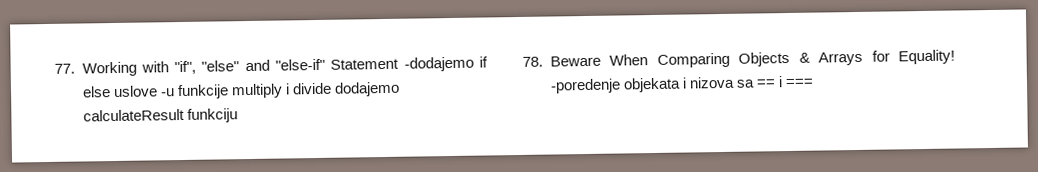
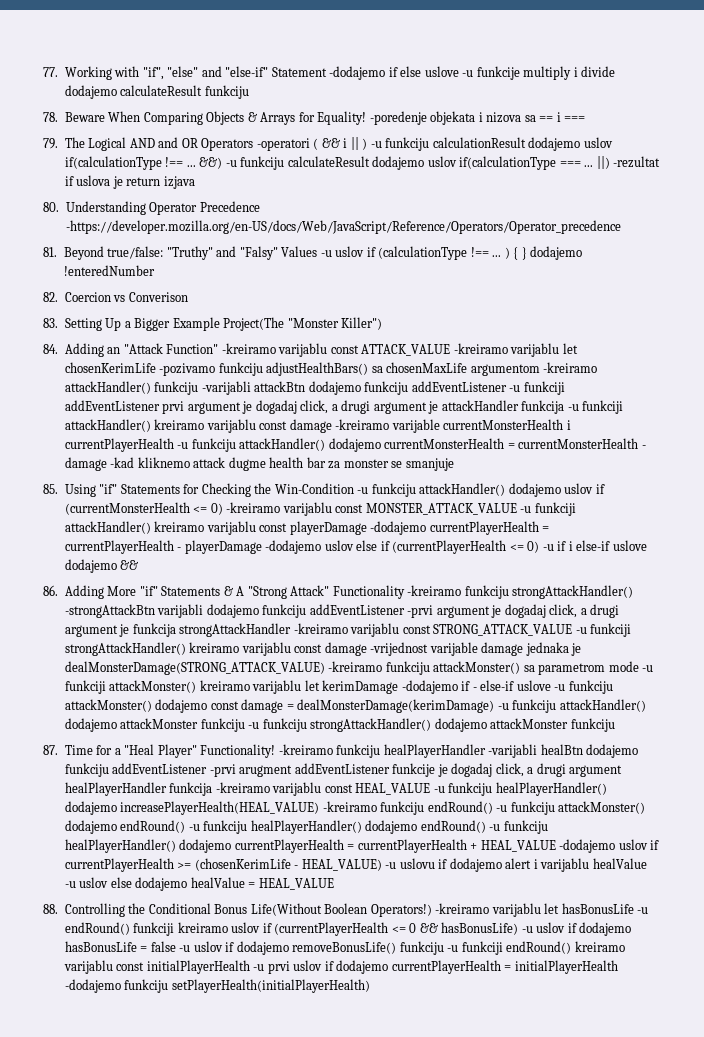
+ 79. The Logical AND and OR Operators -operatori ( && i || ) -u funkciju calculationResult dodajemo uslov if(calculationType !== ... &&) -u funkciju calculateResult dodajemo uslov if(calculationType === ... ||) -rezultat if uslova je return izjava
+ 80. Understanding Operator Precedence -https://developer.mozilla.org/en-US/docs/Web/JavaScript/Reference/Operators/Operator_precedence
+ 81. Beyond true/false: "Truthy" and "Falsy" Values -u uslov if (calculationType !== ... ) { } dodajemo !enteredNumber
+ 82. Coercion vs Converison
+ 83. Setting Up a Bigger Example Project(The "Monster Killer")
+ 84. Adding an "Attack Function" -kreiramo varijablu const ATTACK_VALUE -kreiramo varijablu let chosenKerimLife -pozivamo funkciju adjustHealthBars() sa chosenMaxLife argumentom -kreiramo attackHandler() funkciju -varijabli attackBtn dodajemo funkciju addEventListener -u funkciji addEventListener prvi argument je dogadaj click, a drugi argument je attackHandler funkcija -u funkciji attackHandler() kreiramo varijablu const damage -kreiramo varijable currentMonsterHealth i currentPlayerHealth -u funkciju attackHandler() dodajemo currentMonsterHealth = currentMonsterHealth - damage -kad kliknemo attack dugme health bar za monster se smanjuje
+ 85. Using "if" Statements for Checking the Win-Condition -u funkciju attackHandler() dodajemo uslov if (currentMonsterHealth <= 0) -kreiramo varijablu const MONSTER_ATTACK_VALUE -u funkciji attackHandler() kreiramo varijablu const playerDamage -dodajemo currentPlayerHealth = currentPlayerHealth - playerDamage -dodajemo uslov else if (currentPlayerHealth <= 0) -u if i else-if uslove dodajemo &&
+ 86. Adding More "if" Statements & A "Strong Attack" Functionality -kreiramo funkciju strongAttackHandler() -strongAttackBtn varijabli dodajemo funkciju addEventListener -prvi argument je dogadaj click, a drugi argument je funkcija strongAttackHandler -kreiramo varijablu const STRONG_ATTACK_VALUE -u funkciji strongAttackHandler() kreiramo varijablu const damage -vrijednost varijable damage jednaka je dealMonsterDamage(STRONG_ATTACK_VALUE) -kreiramo funkciju attackMonster() sa parametrom mode -u funkciji attackMonster() kreiramo varijablu let kerimDamage -dodajemo if - else-if uslove -u funkciju attackMonster() dodajemo const damage = dealMonsterDamage(kerimDamage) -u funkciju attackHandler() dodajemo attackMonster funkciju -u funkciju strongAttackHandler() dodajemo attackMonster funkciju
+ 87. Time for a "Heal Player" Functionality! -kreiramo funkciju healPlayerHandler -varijabli healBtn dodajemo funkciju addEventListener -prvi arugment addEventListener funkcije je dogadaj click, a drugi argument healPlayerHandler funkcija -kreiramo varijablu const HEAL_VALUE -u funkciju healPlayerHandler() dodajemo increasePlayerHealth(HEAL_VALUE) -kreiramo funkciju endRound() -u funkciju attackMonster() dodajemo endRound() -u funkciju healPlayerHandler() dodajemo endRound() -u funkciju healPlayerHandler() dodajemo currentPlayerHealth = currentPlayerHealth + HEAL_VALUE -dodajemo uslov if currentPlayerHealth >= (chosenKerimLife - HEAL_VALUE) -u uslovu if dodajemo alert i varijablu healValue -u uslov else dodajemo healValue = HEAL_VALUE
+ 88. Controlling the Conditional Bonus Life(Without Boolean Operators!) -kreiramo varijablu let hasBonusLife -u endRound() funkciji kreiramo uslov if (currentPlayerHealth <= 0 && hasBonusLife) -u uslov if dodajemo hasBonusLife = false -u uslov if dodajemo removeBonusLife() funkciju -u funkciji endRound() kreiramo varijablu const initialPlayerHealth -u prvi uslov if dodajemo currentPlayerHealth = initialPlayerHealth -dodajemo funkciju setPlayerHealth(initialPlayerHealth)

